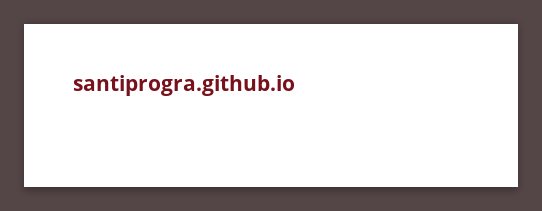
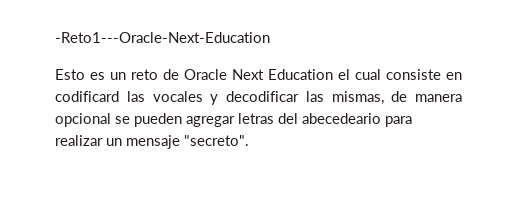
- santiprogra.github.io
+ -Reto1---Oracle-Next-Education
+ Esto es un reto de Oracle Next Education el cual consiste en codificard las vocales y decodificar las mismas, de manera opcional se pueden agregar letras del abecedeario para realizar un mensaje "secreto".

